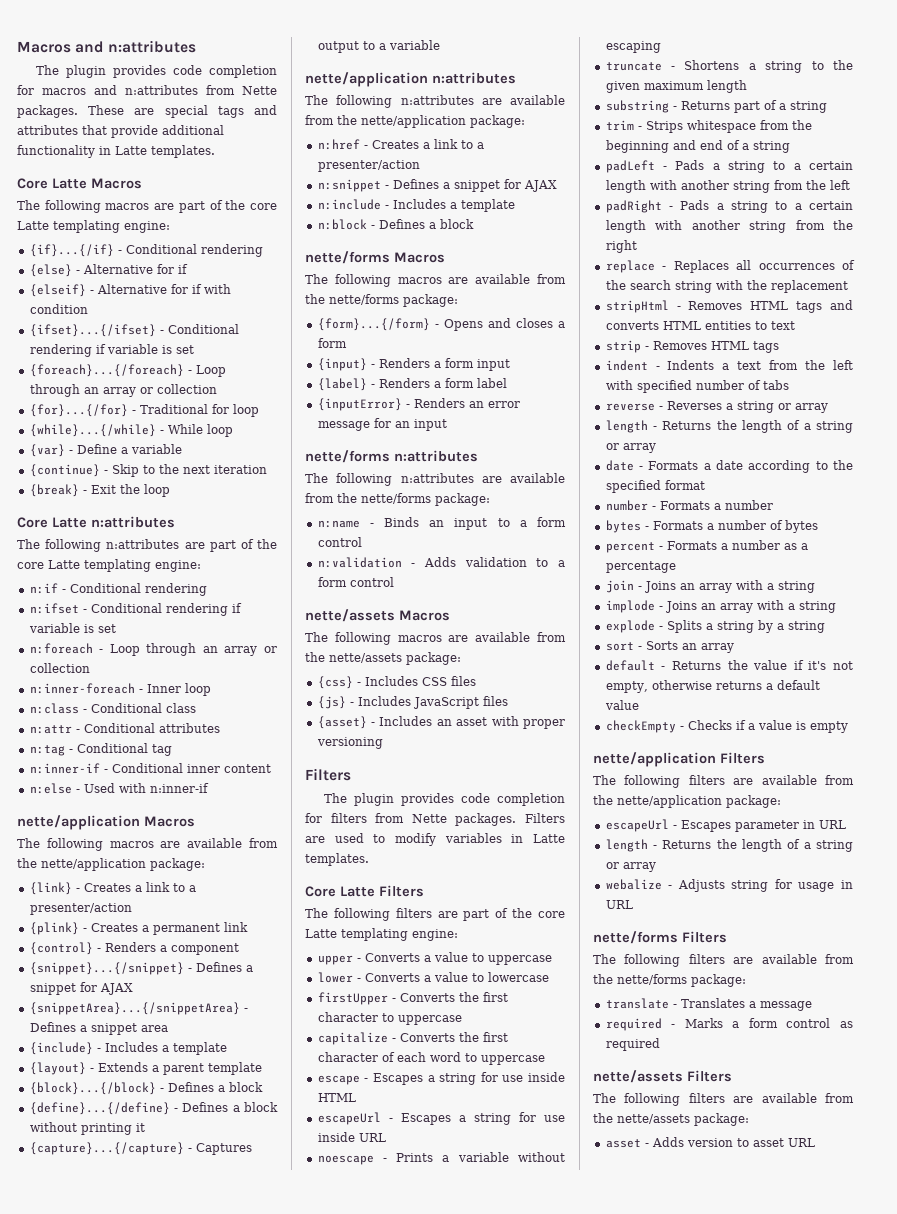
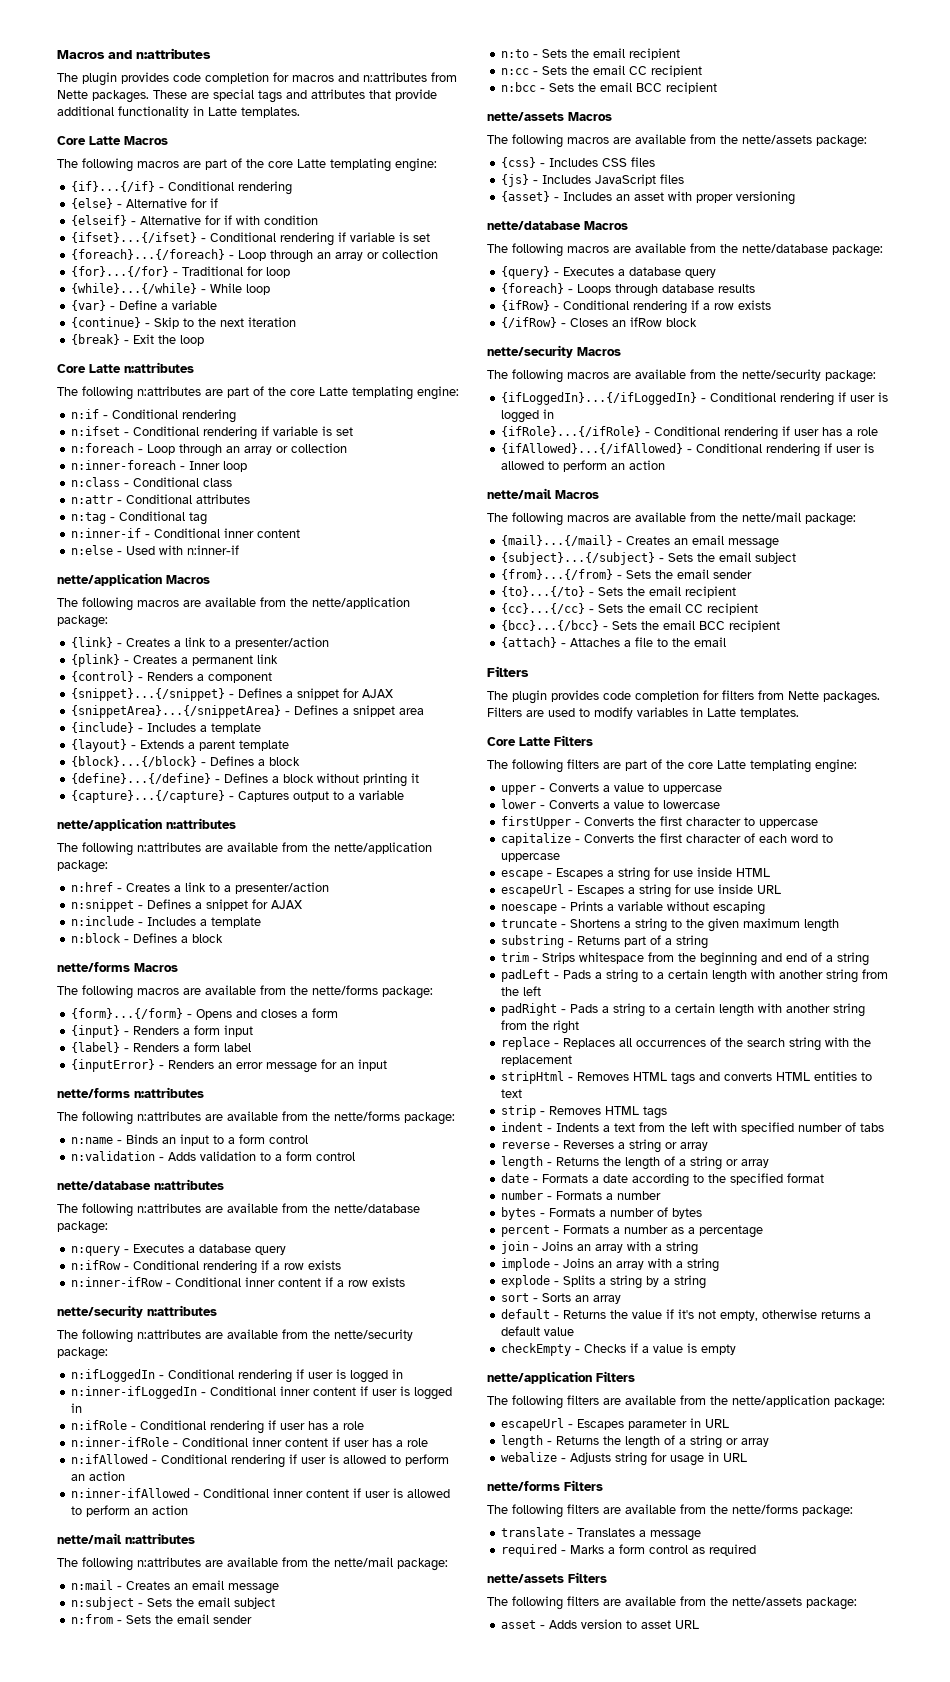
+ nette/database n:attributes
+ The following n:attributes are available from the nette/database package:
+ n:query - Executes a database query
+ n:ifRow - Conditional rendering if a row exists
+ n:inner-ifRow - Conditional inner content if a row exists
+ nette/security n:attributes
+ The following n:attributes are available from the nette/security package:
+ n:ifLoggedIn - Conditional rendering if user is logged in
+ n:inner-ifLoggedIn - Conditional inner content if user is logged in
+ n:ifRole - Conditional rendering if user has a role
+ n:inner-ifRole - Conditional inner content if user has a role
+ n:ifAllowed - Conditional rendering if user is allowed to perform an action
+ n:inner-ifAllowed - Conditional inner content if user is allowed to perform an action
+ nette/mail n:attributes
+ The following n:attributes are available from the nette/mail package:
+ n:mail - Creates an email message
+ n:subject - Sets the email subject
+ n:from - Sets the email sender
+ n:to - Sets the email recipient
+ n:cc - Sets the email CC recipient
+ n:bcc - Sets the email BCC recipient
+ nette/database Macros
+ The following macros are available from the nette/database package:
+ {query} - Executes a database query
+ {foreach} - Loops through database results
+ {ifRow} - Conditional rendering if a row exists
+ {/ifRow} - Closes an ifRow block
+ nette/security Macros
+ The following macros are available from the nette/security package:
+ {ifLoggedIn}...{/ifLoggedIn} - Conditional rendering if user is logged in
+ {ifRole}...{/ifRole} - Conditional rendering if user has a role
+ {ifAllowed}...{/ifAllowed} - Conditional rendering if user is allowed to perform an action
+ nette/mail Macros
+ The following macros are available from the nette/mail package:
+ {mail}...{/mail} - Creates an email message
+ {subject}...{/subject} - Sets the email subject
+ {from}...{/from} - Sets the email sender
+ {to}...{/to} - Sets the email recipient
+ {cc}...{/cc} - Sets the email CC recipient
+ {bcc}...{/bcc} - Sets the email BCC recipient
+ {attach} - Attaches a file to the email

